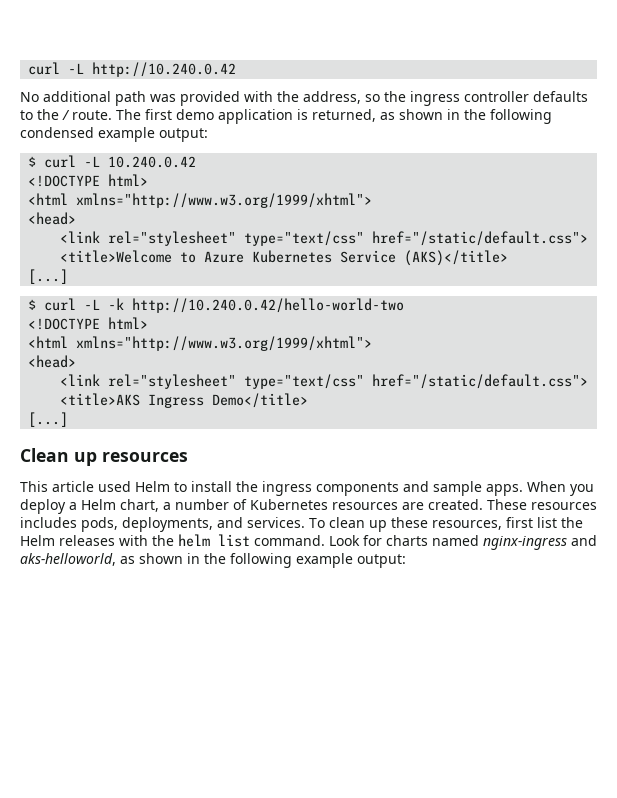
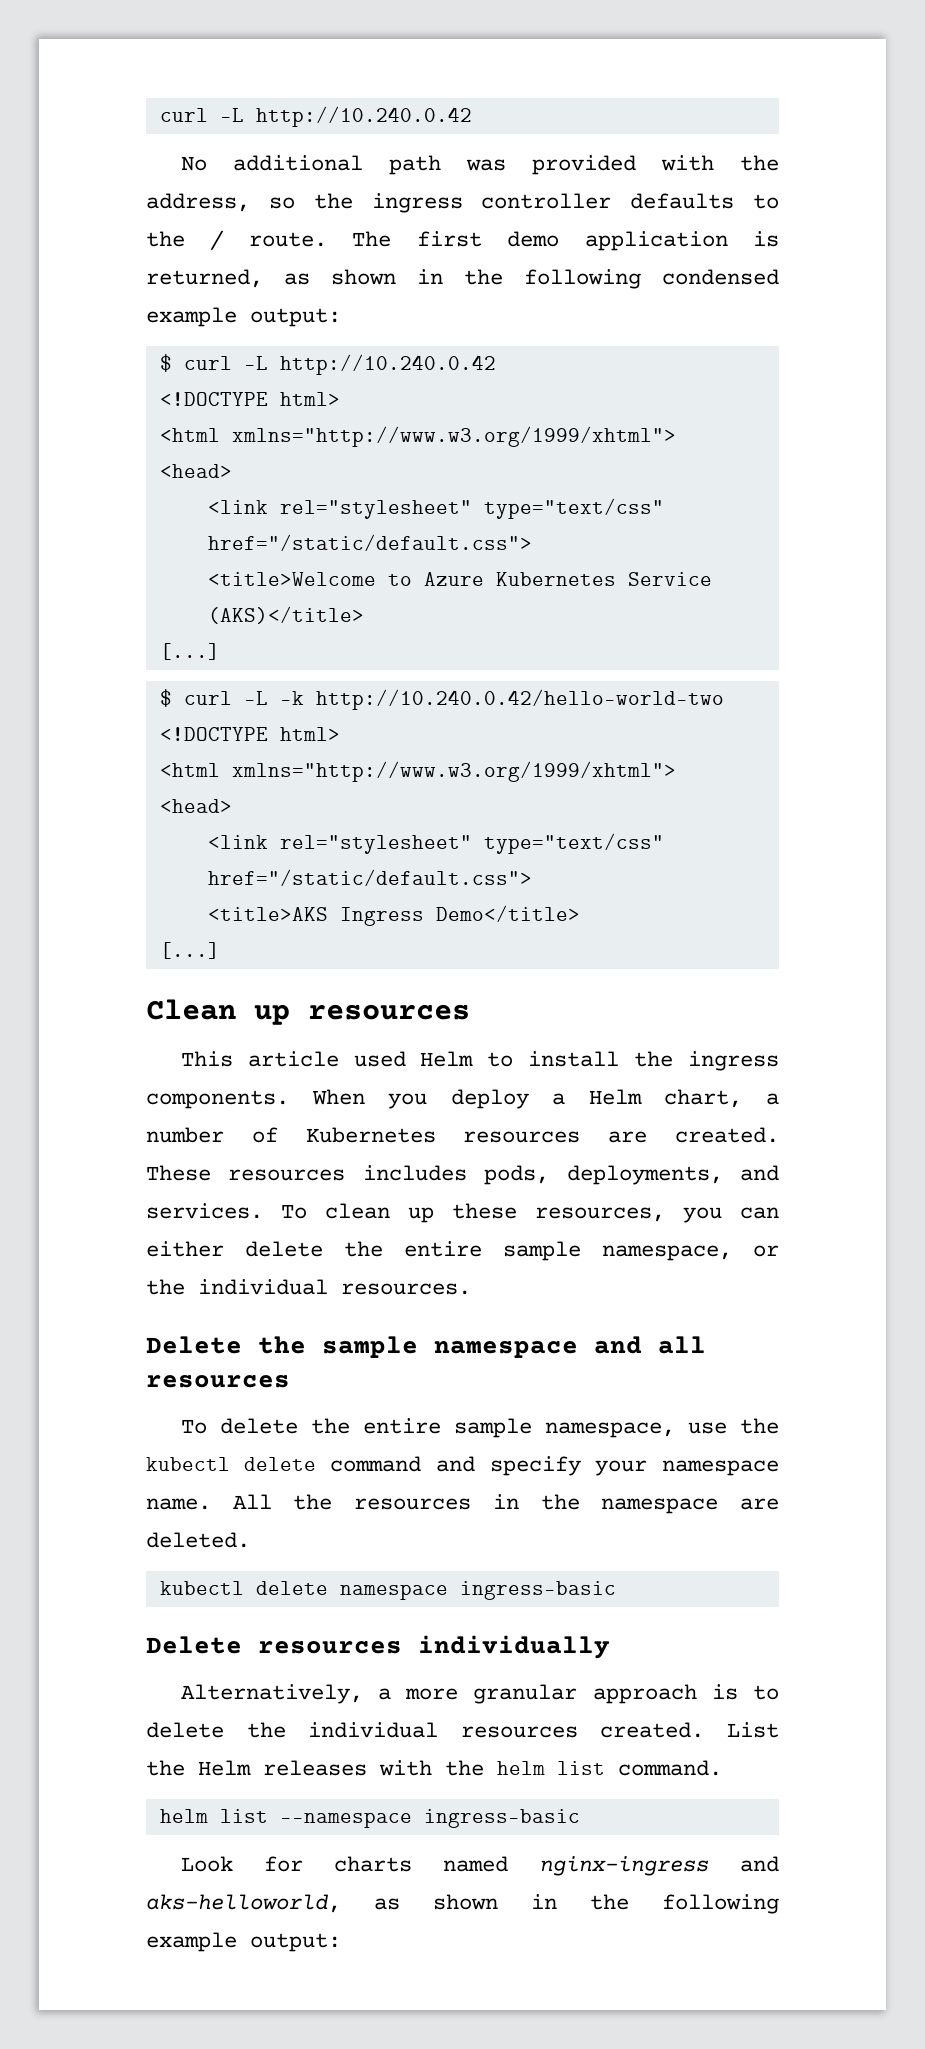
- $ curl -L 10.240.0.42
+ $ curl -L http://10.240.0.42
- This article used Helm to install the ingress components and sample apps.
+ This article used Helm to install the ingress components.
- To clean up these resources, first list the Helm releases with the helm list command. Look for charts named nginx-ingress and aks-helloworld, as shown in the following example output:
+ To clean up these resources, you can either delete the entire sample namespace, or the individual resources.
+ Delete the sample namespace and all resources
+ To delete the entire sample namespace, use the kubectl delete command and specify your namespace name. All the resources in the namespace are deleted.
+ kubectl delete namespace ingress-basic
+ Delete resources individually
+ Alternatively, a more granular approach is to delete the individual resources created. List the Helm releases with the helm list command.
+ helm list --namespace ingress-basic
+ Look for charts named nginx-ingress and aks-helloworld, as shown in the following example output:

